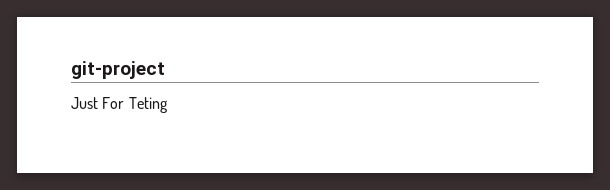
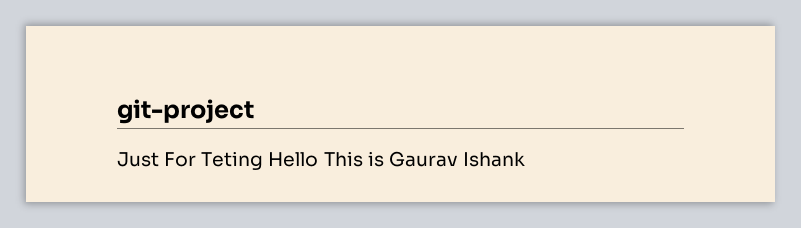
- Just For Teting
+ Just For Teting Hello This is Gaurav Ishank

